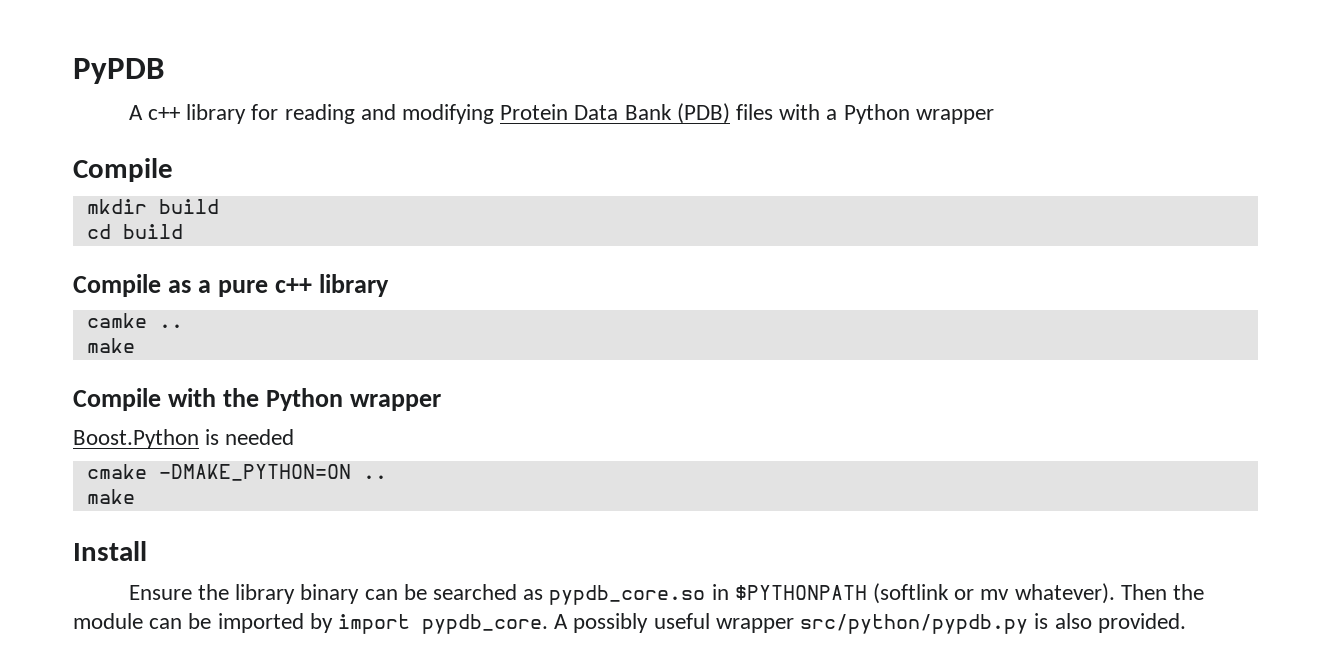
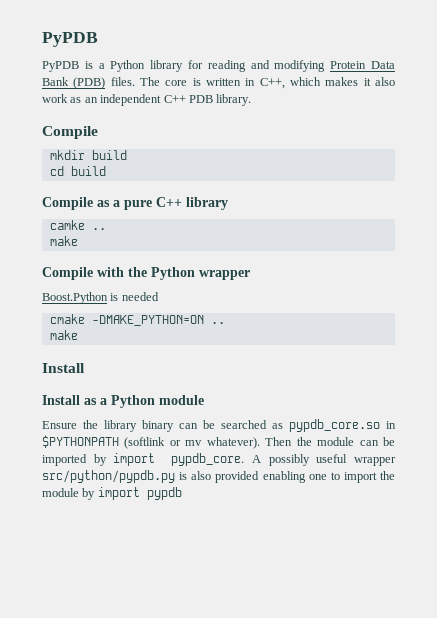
- A c++ library for reading and modifying Protein Data Bank (PDB) files with a Python wrapper
+ PyPDB is a Python library for reading and modifying Protein Data Bank (PDB) files. The core is written in C++, which makes it also work as an independent C++ PDB library.
- Compile as a pure c++ library
+ Compile as a pure C++ library
+ Install as a Python module
- A possibly useful wrapper src/python/pypdb.py is also provided.
+ A possibly useful wrapper src/python/pypdb.py is also provided enabling one to import the module by import pypdb

